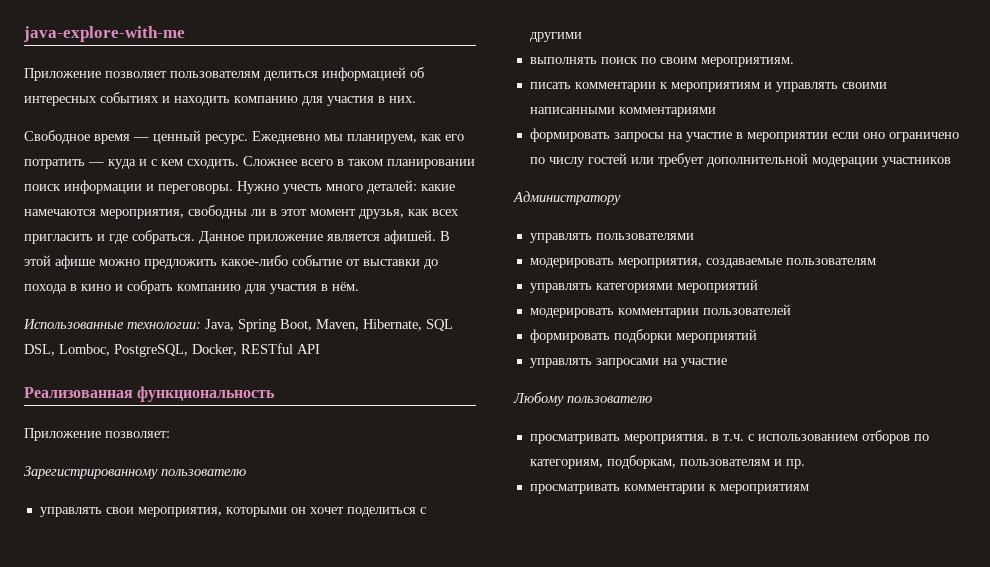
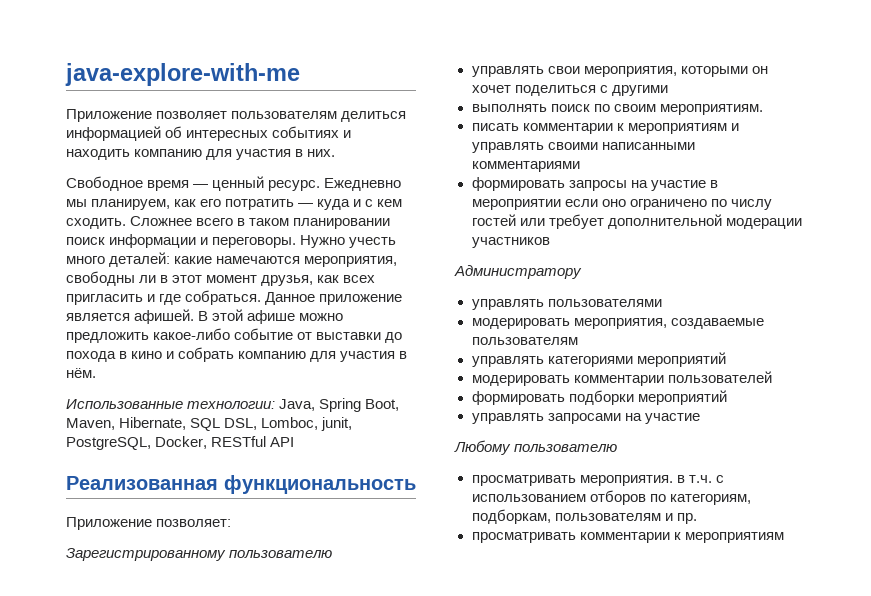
- Использованные технологии: Java, Spring Boot, Maven, Hibernate, SQL DSL, Lomboc, PostgreSQL, Docker, RESTful API
+ Использованные технологии: Java, Spring Boot, Maven, Hibernate, SQL DSL, Lomboc, junit, PostgreSQL, Docker, RESTful API

